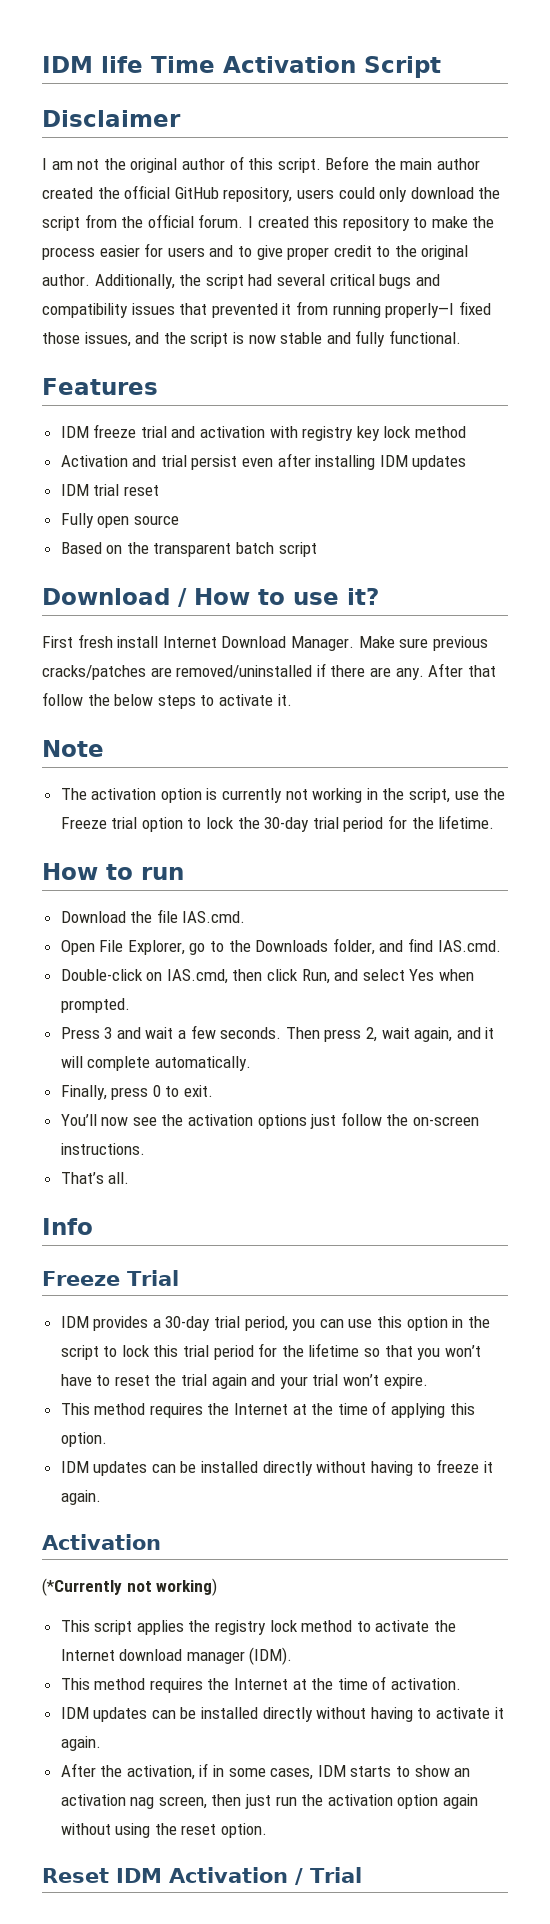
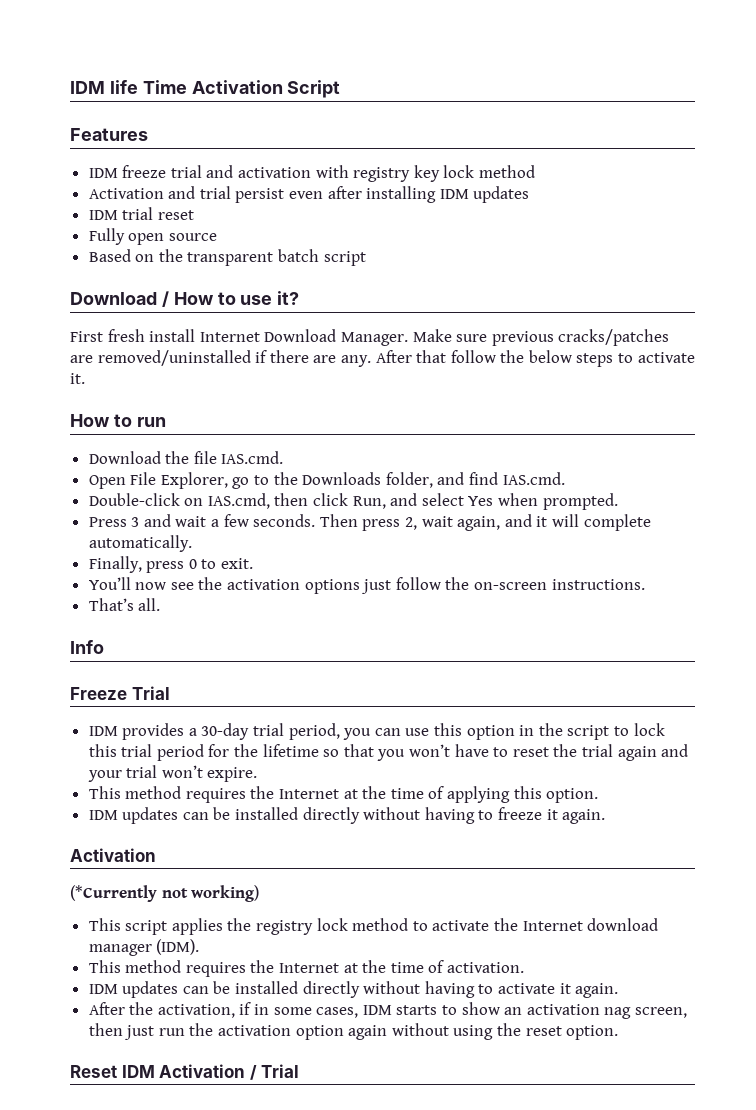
- Disclaimer
- I am not the original author of this script. Before the main author created the official GitHub repository, users could only download the script from the official forum. I created this repository to make the process easier for users and to give proper credit to the original author. Additionally, the script had several critical bugs and compatibility issues that prevented it from running properly—I fixed those issues, and the script is now stable and fully functional.
- Note
- The activation option is currently not working in the script, use the Freeze trial option to lock the 30-day trial period for the lifetime.

